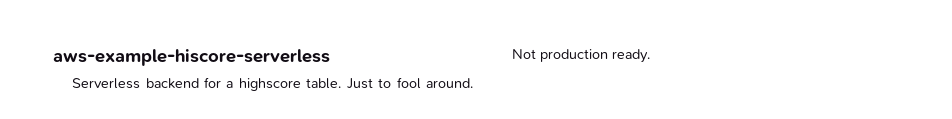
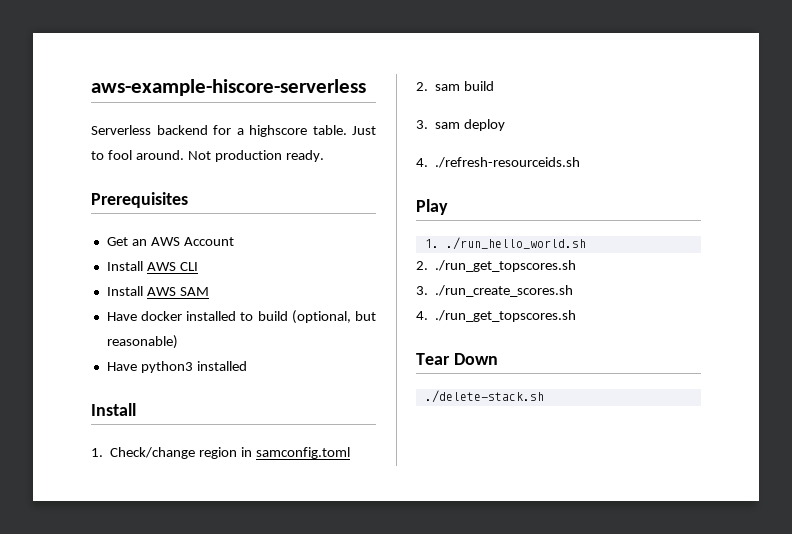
+ Prerequisites
+ Get an AWS Account
+ Install AWS CLI
+ Install AWS SAM
+ Have docker installed to build (optional, but reasonable)
+ Have python3 installed
+ Install
+ 1. Check/change region in samconfig.toml
+ 2. sam build
+ 3. sam deploy
+ 4. ./refresh-resourceids.sh
+ Play
+ 1. ./run_hello_world.sh
+ 2. ./run_get_topscores.sh
+ 3. ./run_create_scores.sh
+ 4. ./run_get_topscores.sh
+ Tear Down
+ ./delete-stack.sh

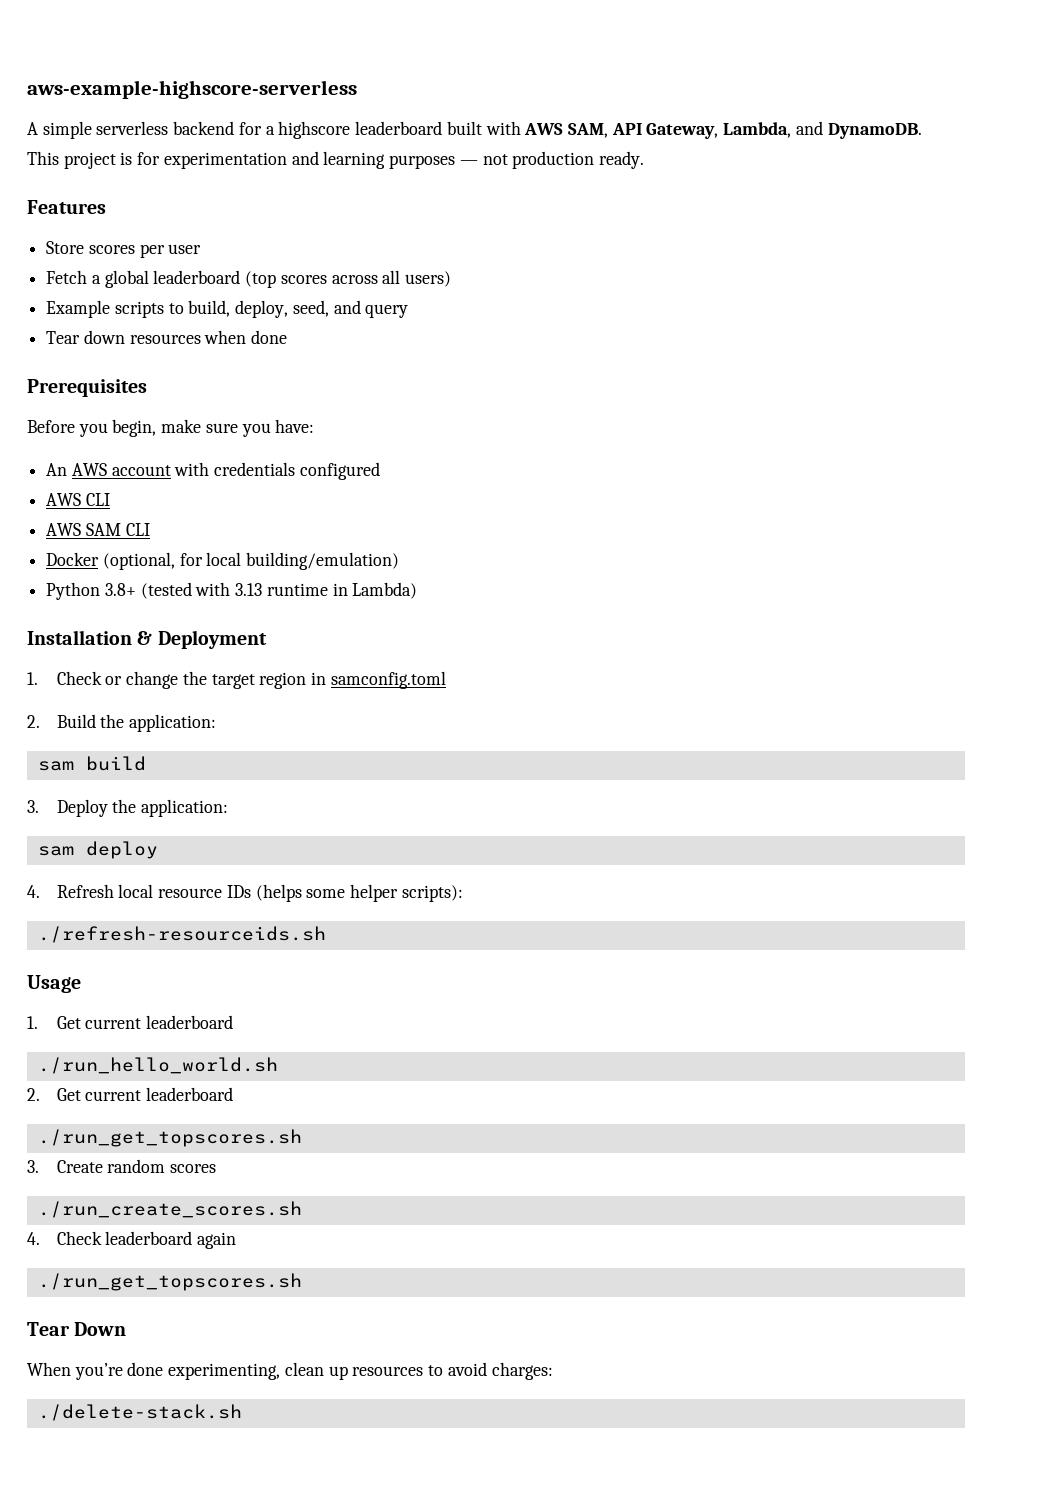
- aws-example-hiscore-serverless
- Serverless backend for a highscore table. Just to fool around. Not production ready.
+ aws-example-highscore-serverless
+ A simple serverless backend for a highscore leaderboard built with AWS SAM, API Gateway, Lambda, and DynamoDB.
+ This project is for experimentation and learning purposes — not production ready.
+ Features
+ Store scores per user
+ Fetch a global leaderboard (top scores across all users)
+ Example scripts to build, deploy, seed, and query
+ Tear down resources when done
  Prerequisites
- Get an AWS Account
- Install AWS CLI
+ Before you begin, make sure you have:
+ An AWS account with credentials configured
+ AWS CLI
- Install AWS SAM
- Have docker installed to build (optional, but reasonable)
- Have python3 installed
- Install
- 1. Check/change region in samconfig.toml
+ AWS SAM CLI
+ Docker (optional, for local building/emulation)
+ Python 3.8+ (tested with 3.13 runtime in Lambda)
+ Installation & Deployment
+ 1. Check or change the target region in samconfig.toml
- 2. sam build
+ 2. Build the application:
+ sam build
- 3. sam deploy
+ 3. Deploy the application:
+ sam deploy
- 4. ./refresh-resourceids.sh
+ 4. Refresh local resource IDs (helps some helper scripts):
+ ./refresh-resourceids.sh
- Play
- 1. ./run_hello_world.sh
+ Usage
+ 1. Get current leaderboard
+ ./run_hello_world.sh
- 2. ./run_get_topscores.sh
+ 2. Get current leaderboard
+ ./run_get_topscores.sh
- 3. ./run_create_scores.sh
+ 3. Create random scores
+ ./run_create_scores.sh
- 4. ./run_get_topscores.sh
+ 4. Check leaderboard again
+ ./run_get_topscores.sh
+ When you’re done experimenting, clean up resources to avoid charges:

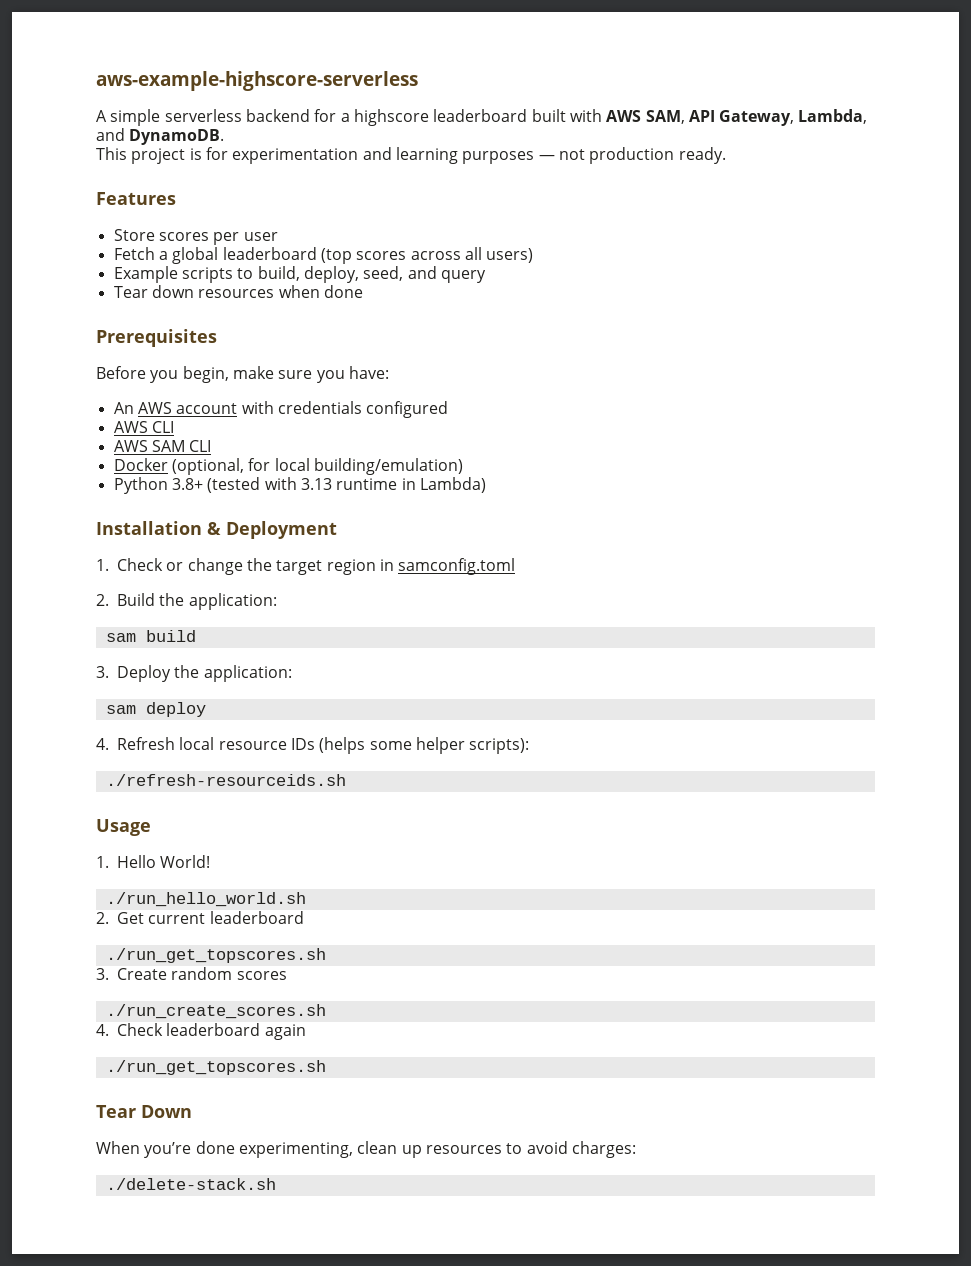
- 1. Get current leaderboard
+ 1. Hello World!

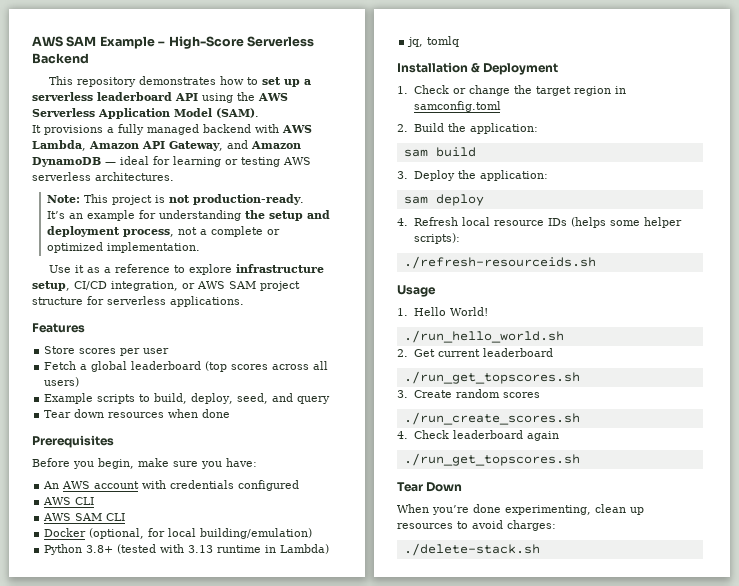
- aws-example-highscore-serverless
- A simple serverless backend for a highscore leaderboard built with AWS SAM, API Gateway, Lambda, and DynamoDB.
- This project is for experimentation and learning purposes — not production ready.
+ AWS SAM Example – High-Score Serverless Backend
+ This repository demonstrates how to set up a serverless leaderboard API using the AWS Serverless Application Model (SAM).
+ It provisions a fully managed backend with AWS Lambda, Amazon API Gateway, and Amazon DynamoDB — ideal for learning or testing AWS serverless architectures.
+ Note: This project is not production-ready.
+ It’s an example for understanding the setup and deployment process, not a complete or optimized implementation.
+ Use it as a reference to explore infrastructure setup, CI/CD integration, or AWS SAM project structure for serverless applications.
+ jq, tomlq

